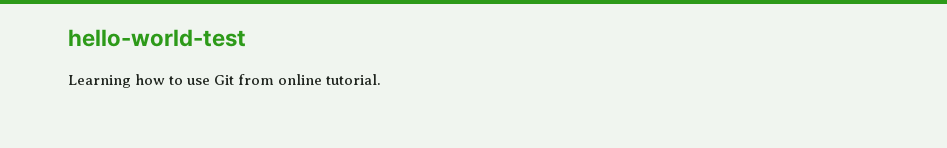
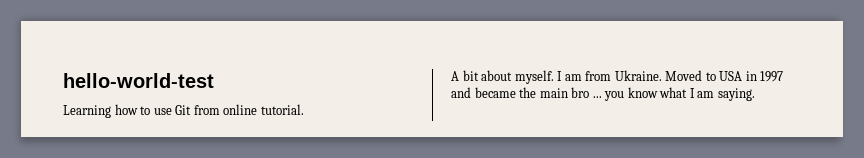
+ A bit about myself. I am from Ukraine. Moved to USA in 1997 and became the main bro ... you know what I am saying.

